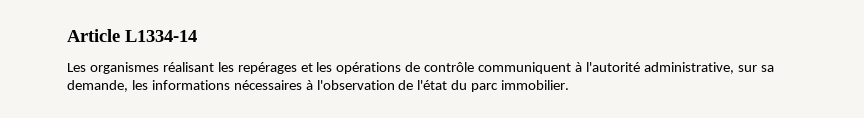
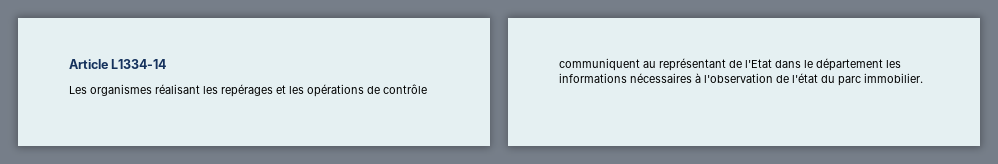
- Les organismes réalisant les repérages et les opérations de contrôle communiquent à l'autorité administrative, sur sa demande, les informations nécessaires à l'observation de l'état du parc immobilier.
+ Les organismes réalisant les repérages et les opérations de contrôle communiquent au représentant de l'Etat dans le département les informations nécessaires à l'observation de l'état du parc immobilier.

